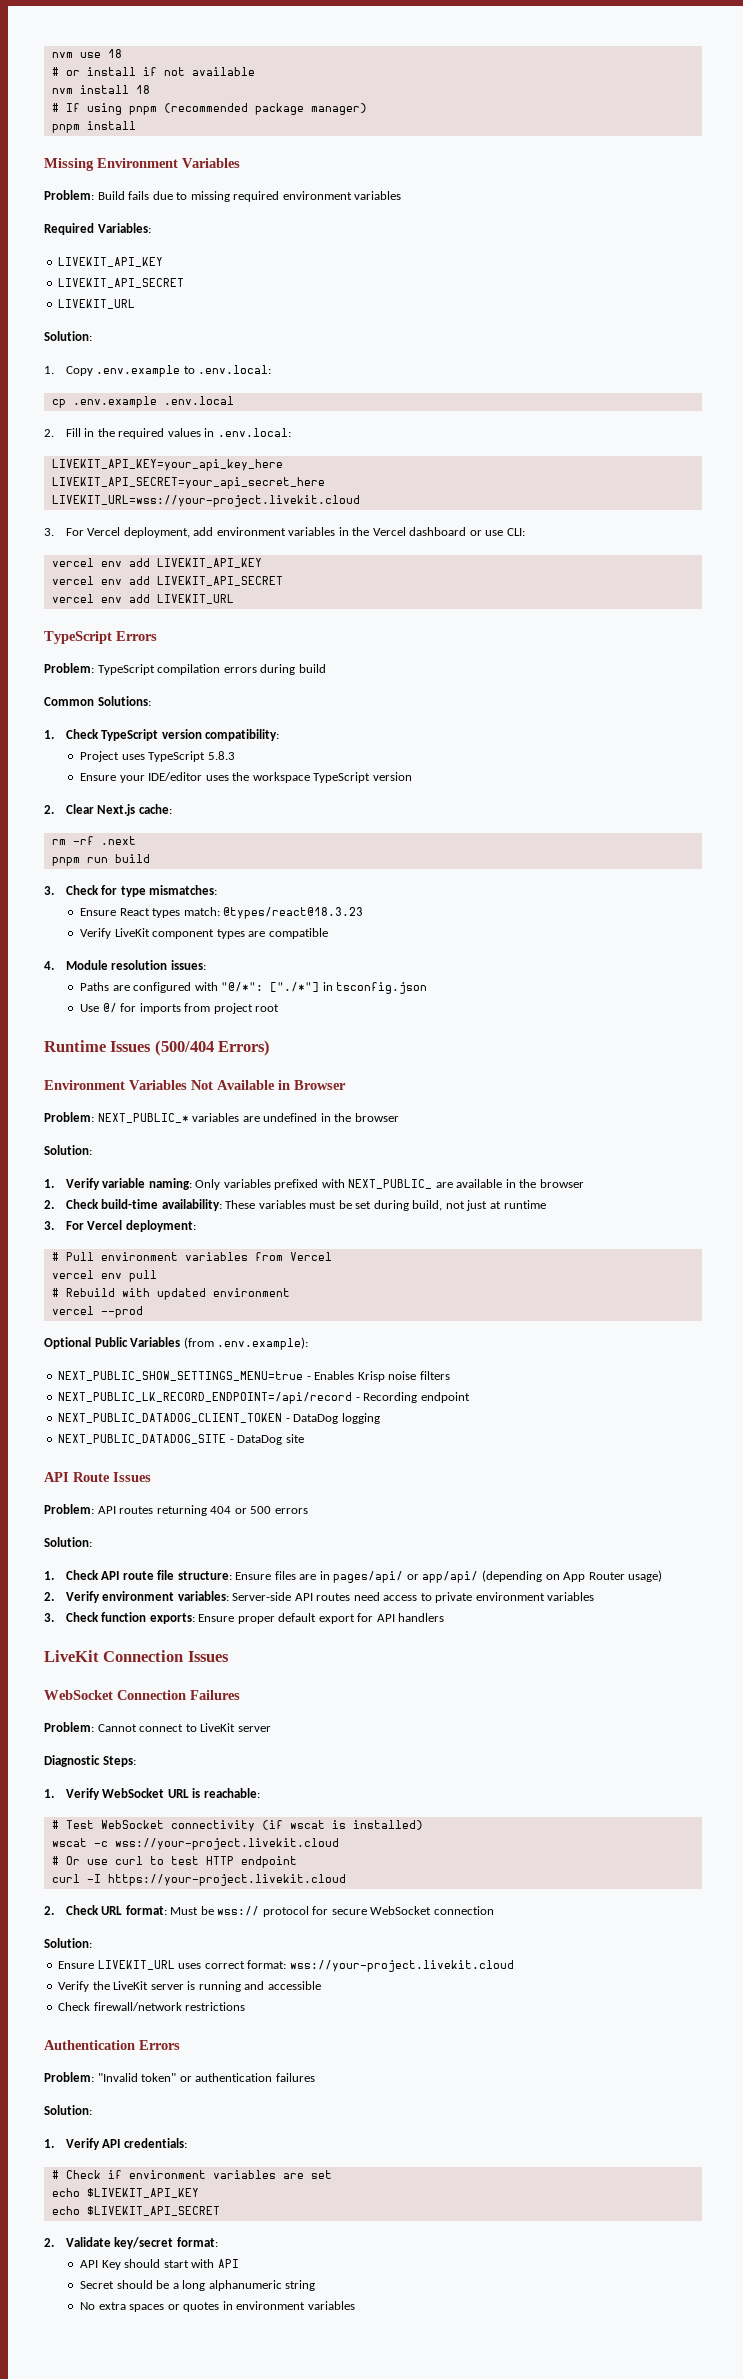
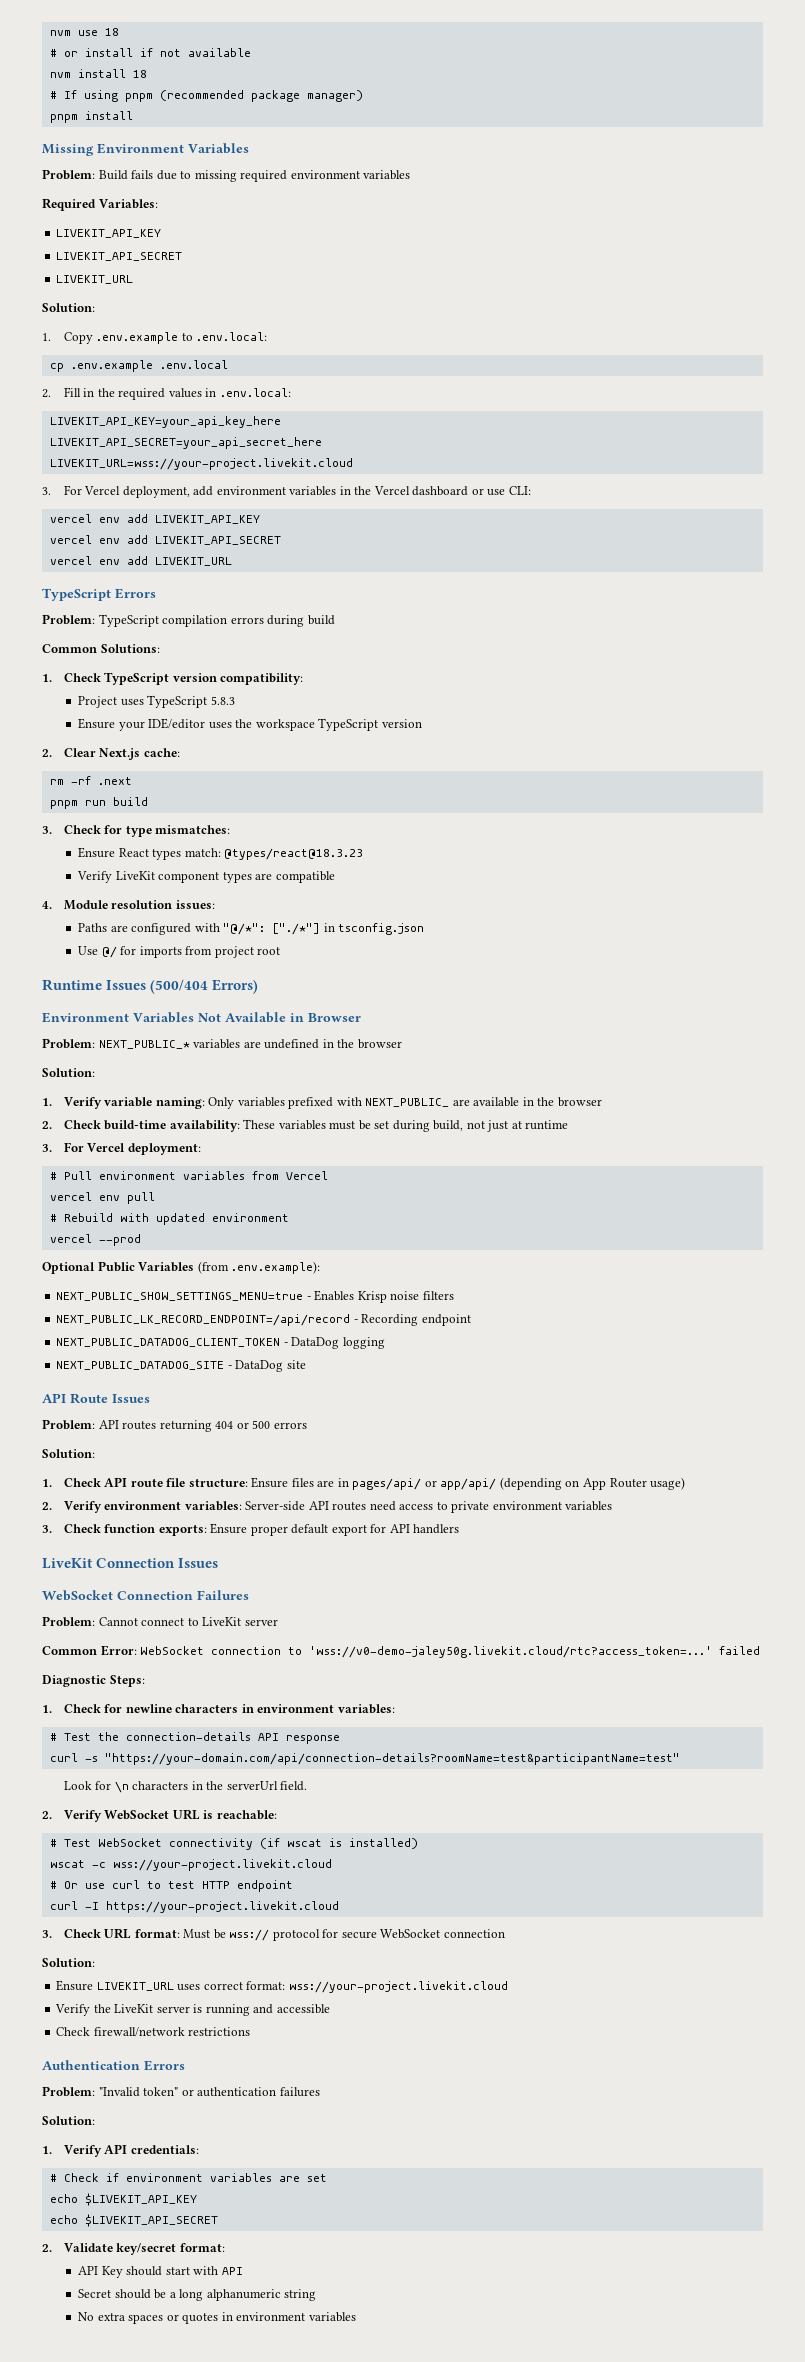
+ Common Error: WebSocket connection to 'wss://v0-demo-jaley50g.livekit.cloud/rtc?access_token=...' failed
  Diagnostic Steps:
- 1. Verify WebSocket URL is reachable:
+ 1. Check for newline characters in environment variables:
+ # Test the connection-details API response
+ curl -s "https://your-domain.com/api/connection-details?roomName=test&participantName=test"
+ Look for \n characters in the serverUrl field.
+ 2. Verify WebSocket URL is reachable:
- 2. Check URL format: Must be wss:// protocol for secure WebSocket connection
+ 3. Check URL format: Must be wss:// protocol for secure WebSocket connection

